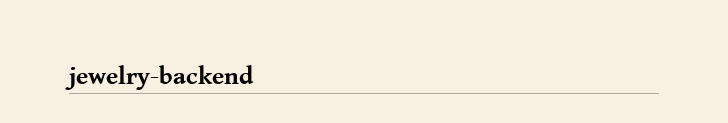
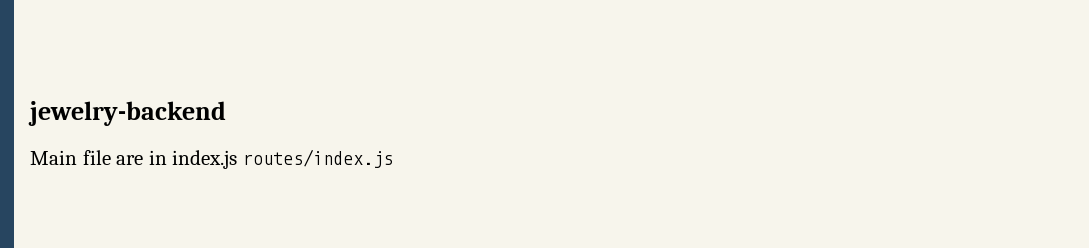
+ Main file are in index.js routes/index.js

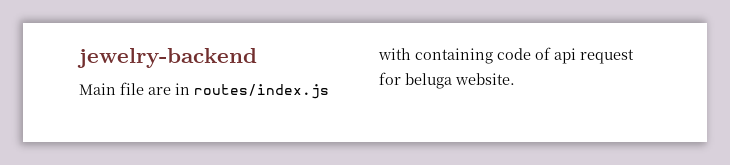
- Main file are in index.js routes/index.js
+ Main file are in routes/index.js with containing code of api request for beluga website.

